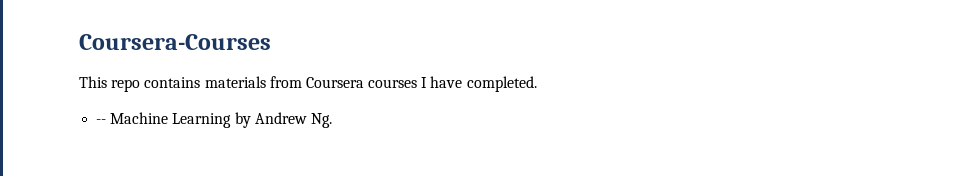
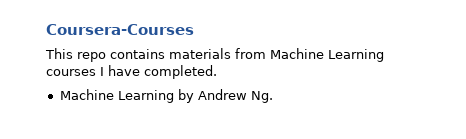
- This repo contains materials from Coursera courses I have completed.
+ This repo contains materials from Machine Learning courses I have completed.
- -- Machine Learning by Andrew Ng.
+ Machine Learning by Andrew Ng.

